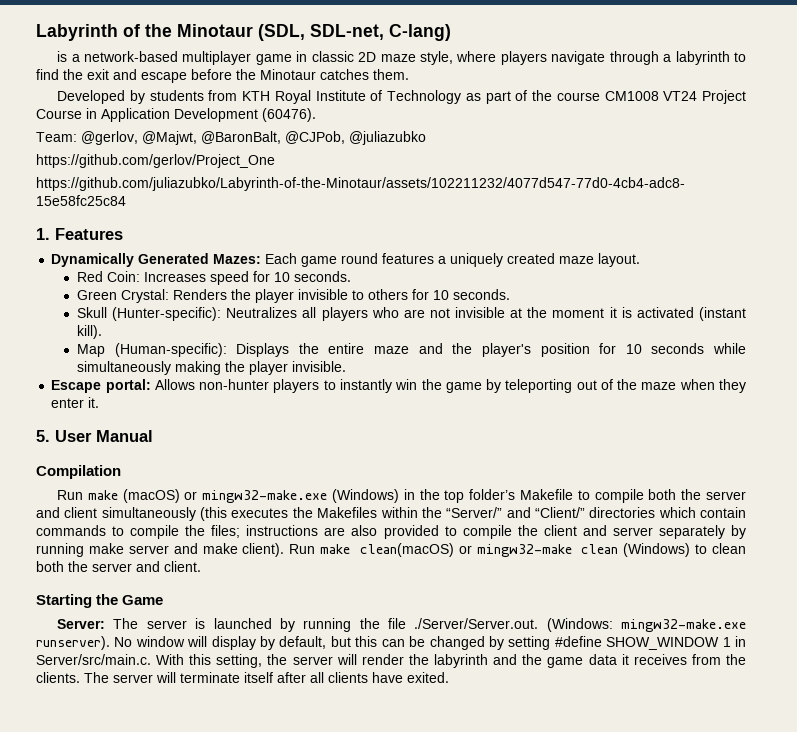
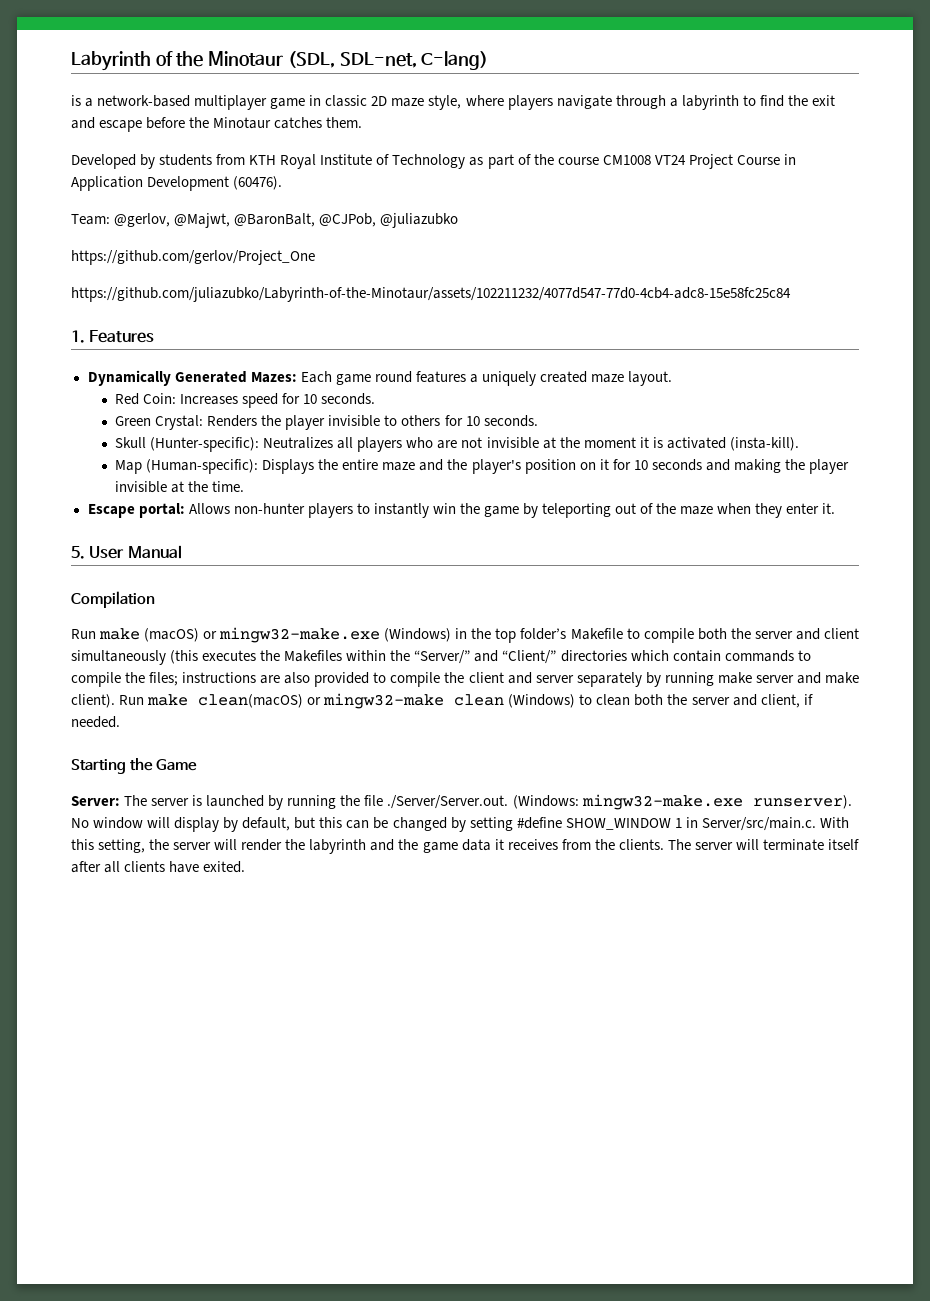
- Skull (Hunter-specific): Neutralizes all players who are not invisible at the moment it is activated (instant kill).
+ Skull (Hunter-specific): Neutralizes all players who are not invisible at the moment it is activated (insta-kill).
- Map (Human-specific): Displays the entire maze and the player's position for 10 seconds while simultaneously making the player invisible.
+ Map (Human-specific): Displays the entire maze and the player's position on it for 10 seconds and making the player invisible at the time.
- Run make clean(macOS) or mingw32-make clean (Windows) to clean both the server and client.
+ Run make clean(macOS) or mingw32-make clean (Windows) to clean both the server and client, if needed.

